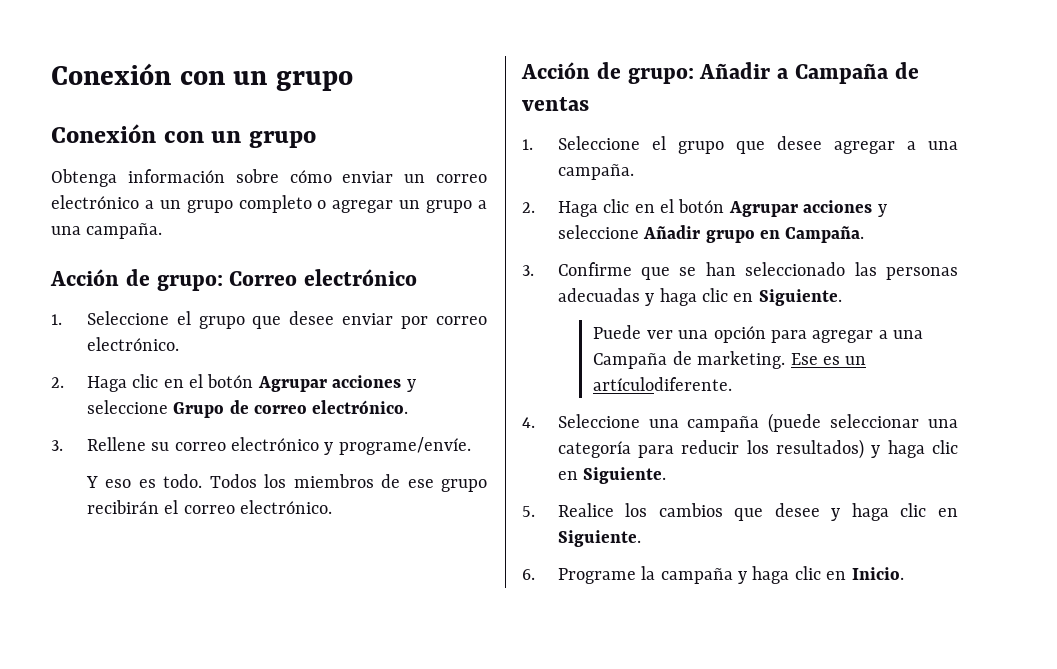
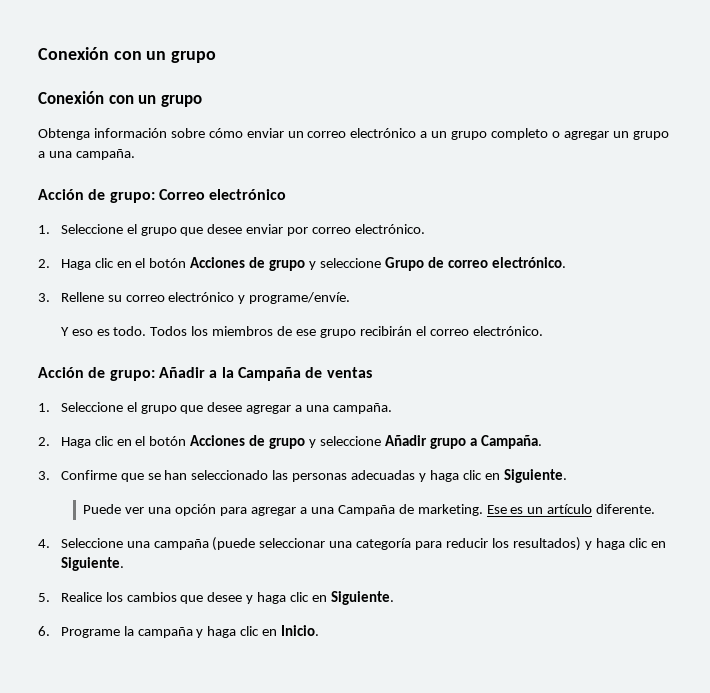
- 2. Haga clic en el botón Agrupar acciones y seleccione Grupo de correo electrónico.
+ 2. Haga clic en el botón Acciones de grupo y seleccione Grupo de correo electrónico.
- Acción de grupo: Añadir a Campaña de ventas
+ Acción de grupo: Añadir a la Campaña de ventas
- 2. Haga clic en el botón Agrupar acciones y seleccione Añadir grupo en Campaña.
+ 2. Haga clic en el botón Acciones de grupo y seleccione Añadir grupo a Campaña.
- Ese es un artículodiferente.
+ Ese es un artículo diferente.

